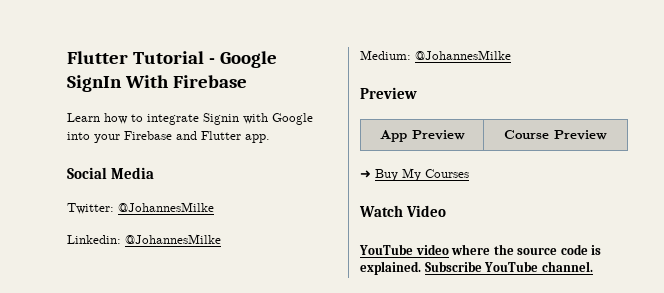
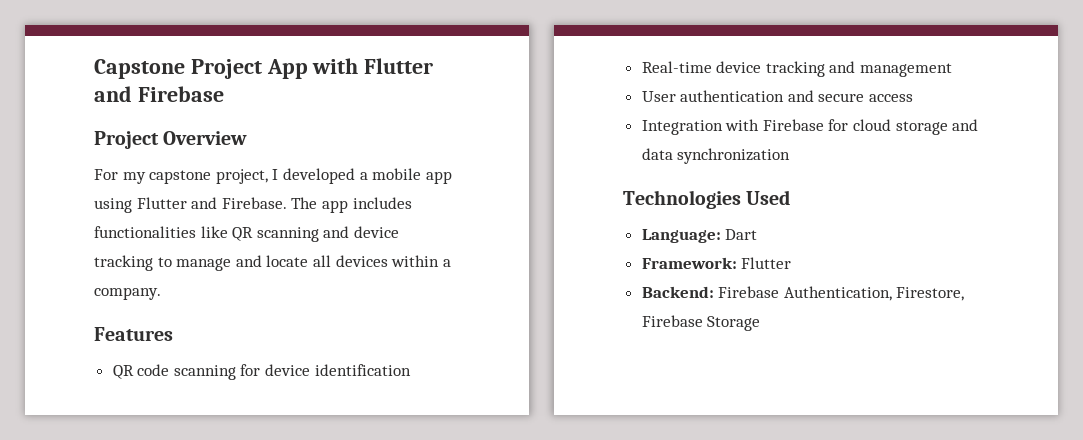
- Flutter Tutorial - Google SignIn With Firebase
- Learn how to integrate Signin with Google into your Firebase and Flutter app.
- Social Media
- Twitter: @JohannesMilke
- Linkedin: @JohannesMilke
- Medium: @JohannesMilke
- Preview
- App Preview | Course Preview
- ➜ Buy My Courses
- Watch Video
- YouTube video where the source code is explained. Subscribe YouTube channel.
+ Capstone Project App with Flutter and Firebase
+ Project Overview
+ For my capstone project, I developed a mobile app using Flutter and Firebase. The app includes functionalities like QR scanning and device tracking to manage and locate all devices within a company.
+ Features
+ QR code scanning for device identification
+ Real-time device tracking and management
+ User authentication and secure access
+ Integration with Firebase for cloud storage and data synchronization
+ Technologies Used
+ Language: Dart
+ Framework: Flutter
+ Backend: Firebase Authentication, Firestore, Firebase Storage

